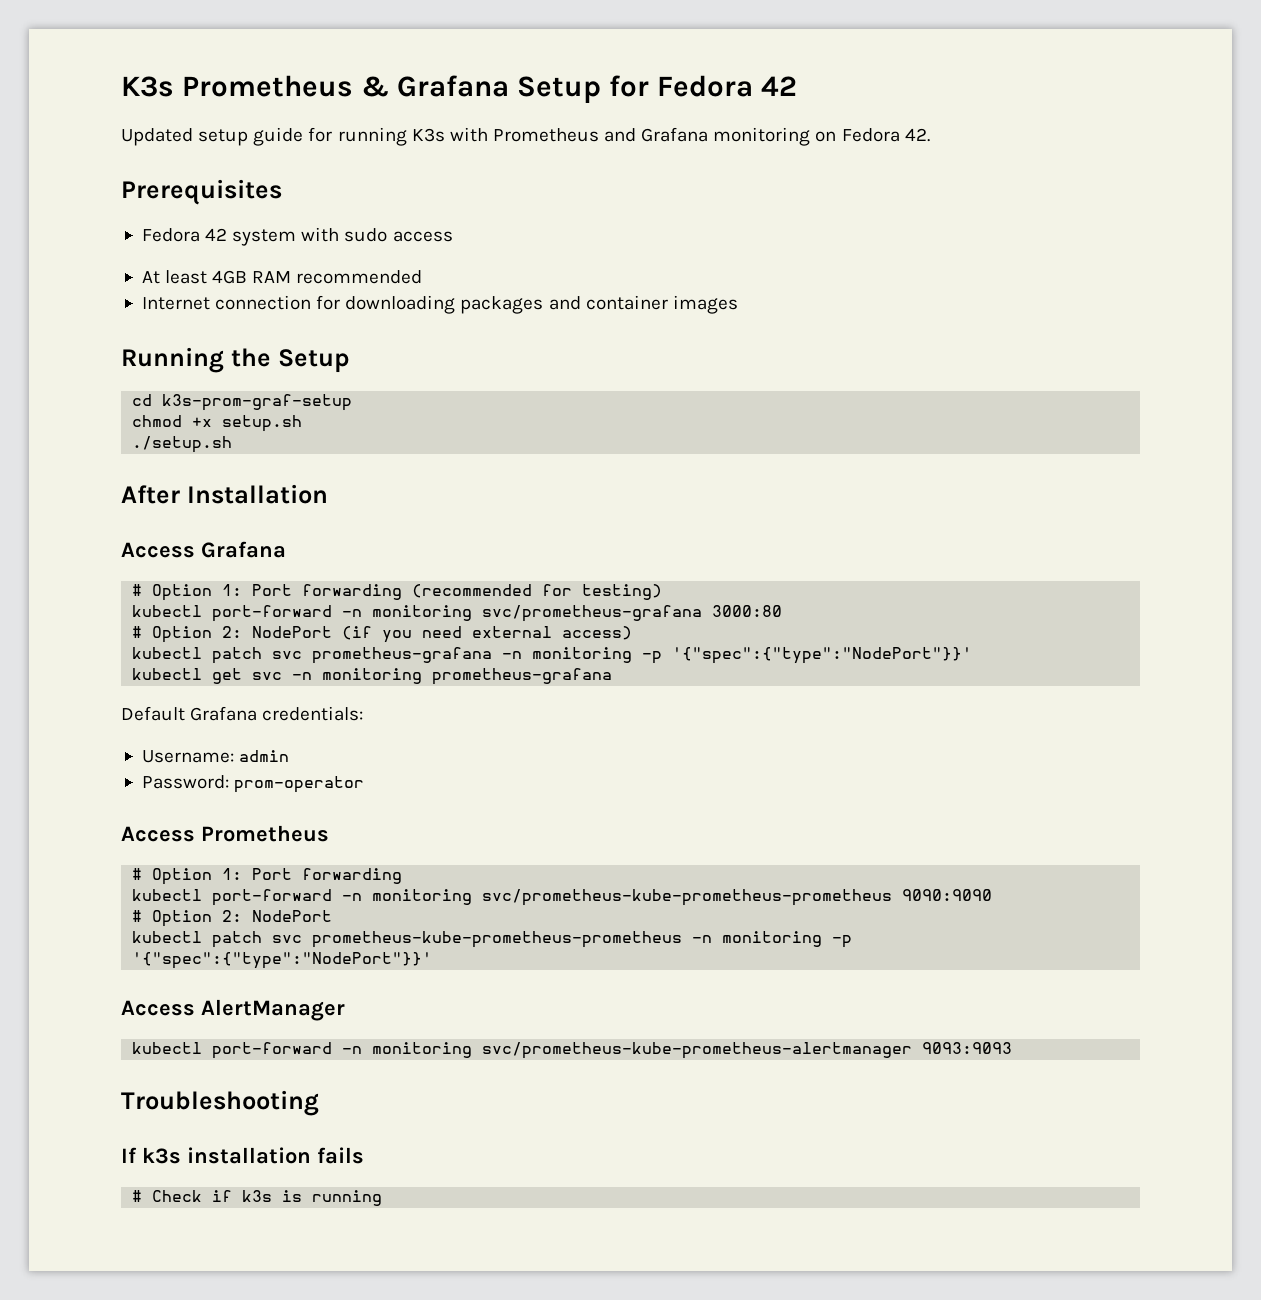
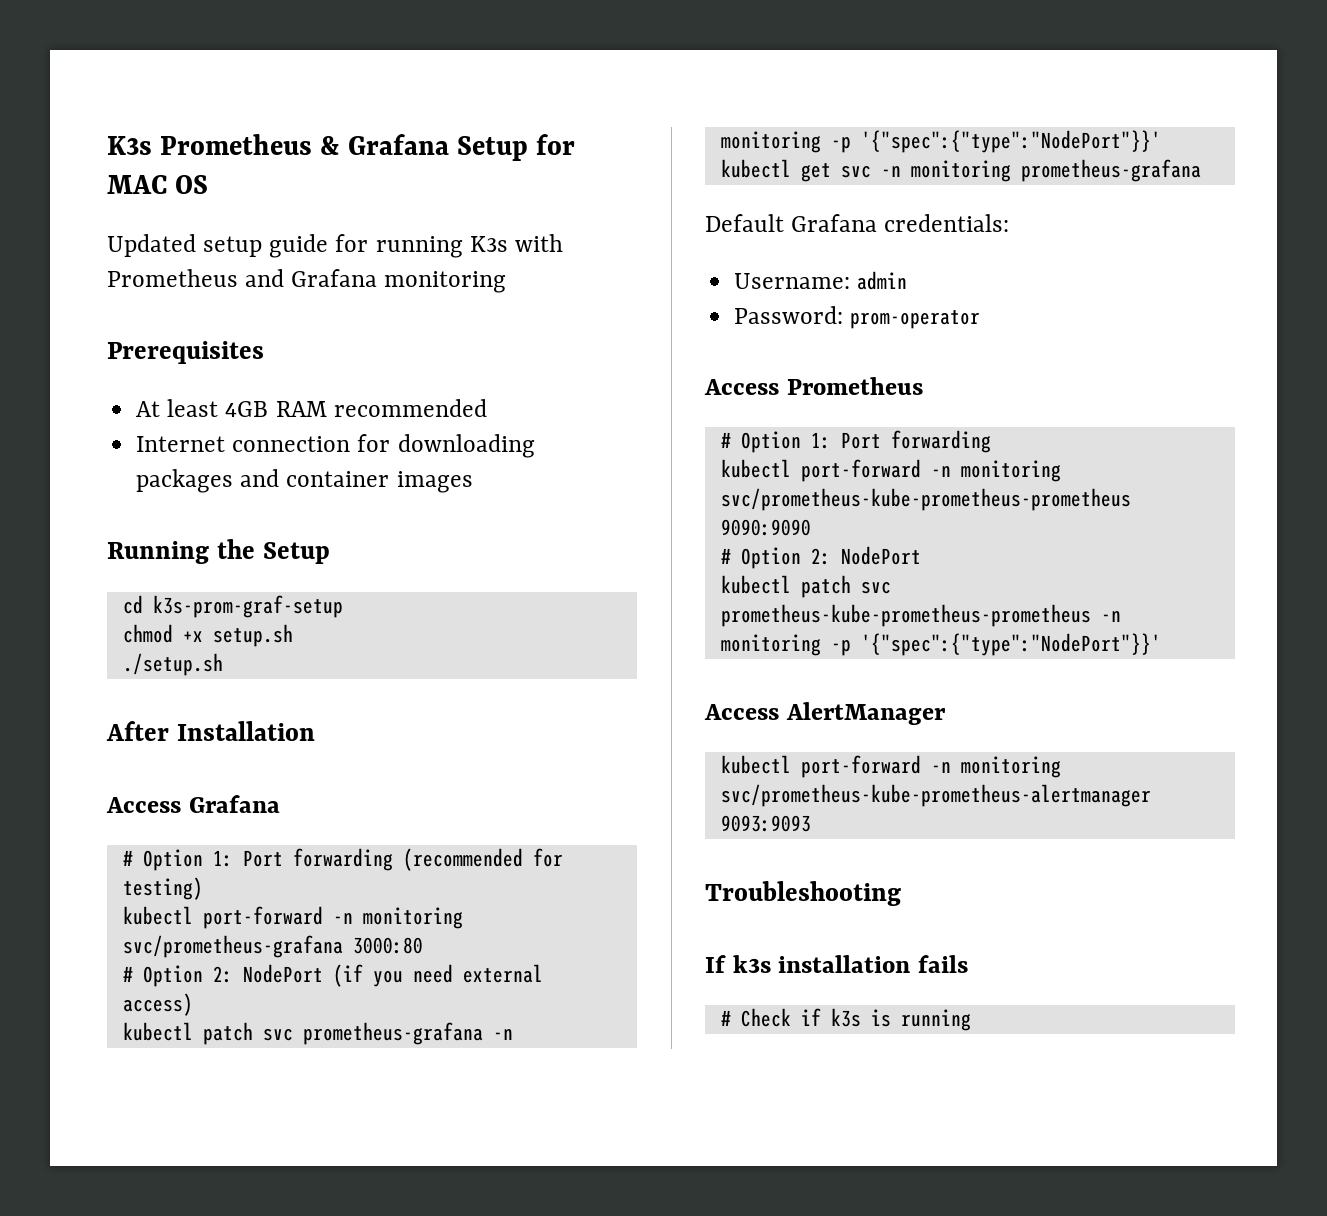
- K3s Prometheus & Grafana Setup for Fedora 42
+ K3s Prometheus & Grafana Setup for MAC OS
- Updated setup guide for running K3s with Prometheus and Grafana monitoring on Fedora 42.
+ Updated setup guide for running K3s with Prometheus and Grafana monitoring
  Prerequisites
- Fedora 42 system with sudo access

